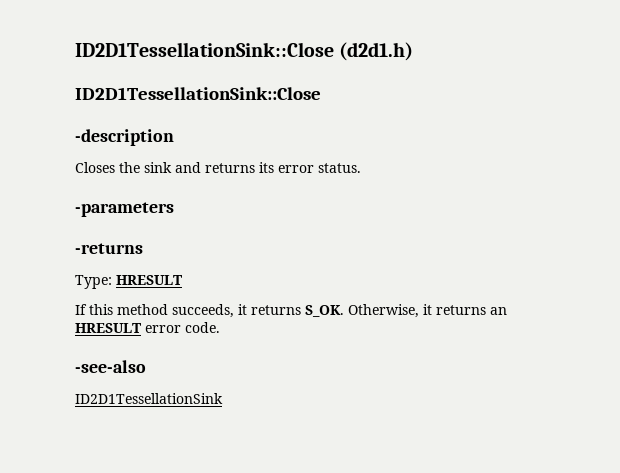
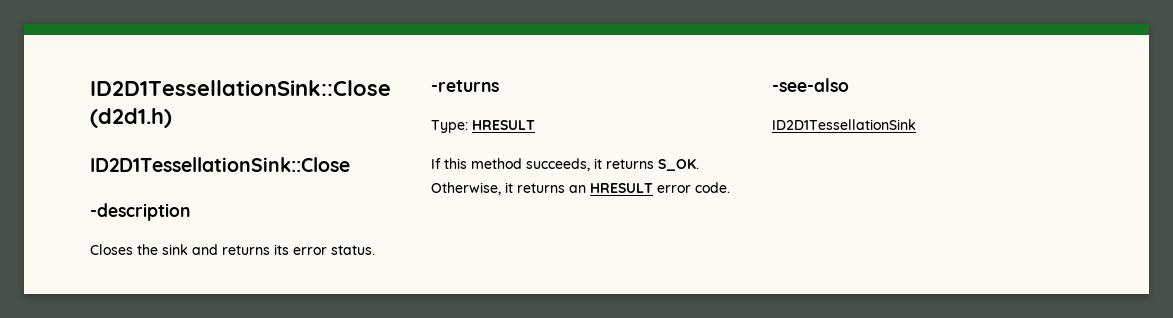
- -parameters

